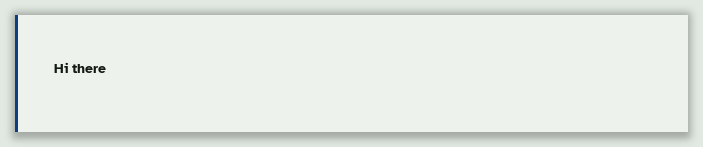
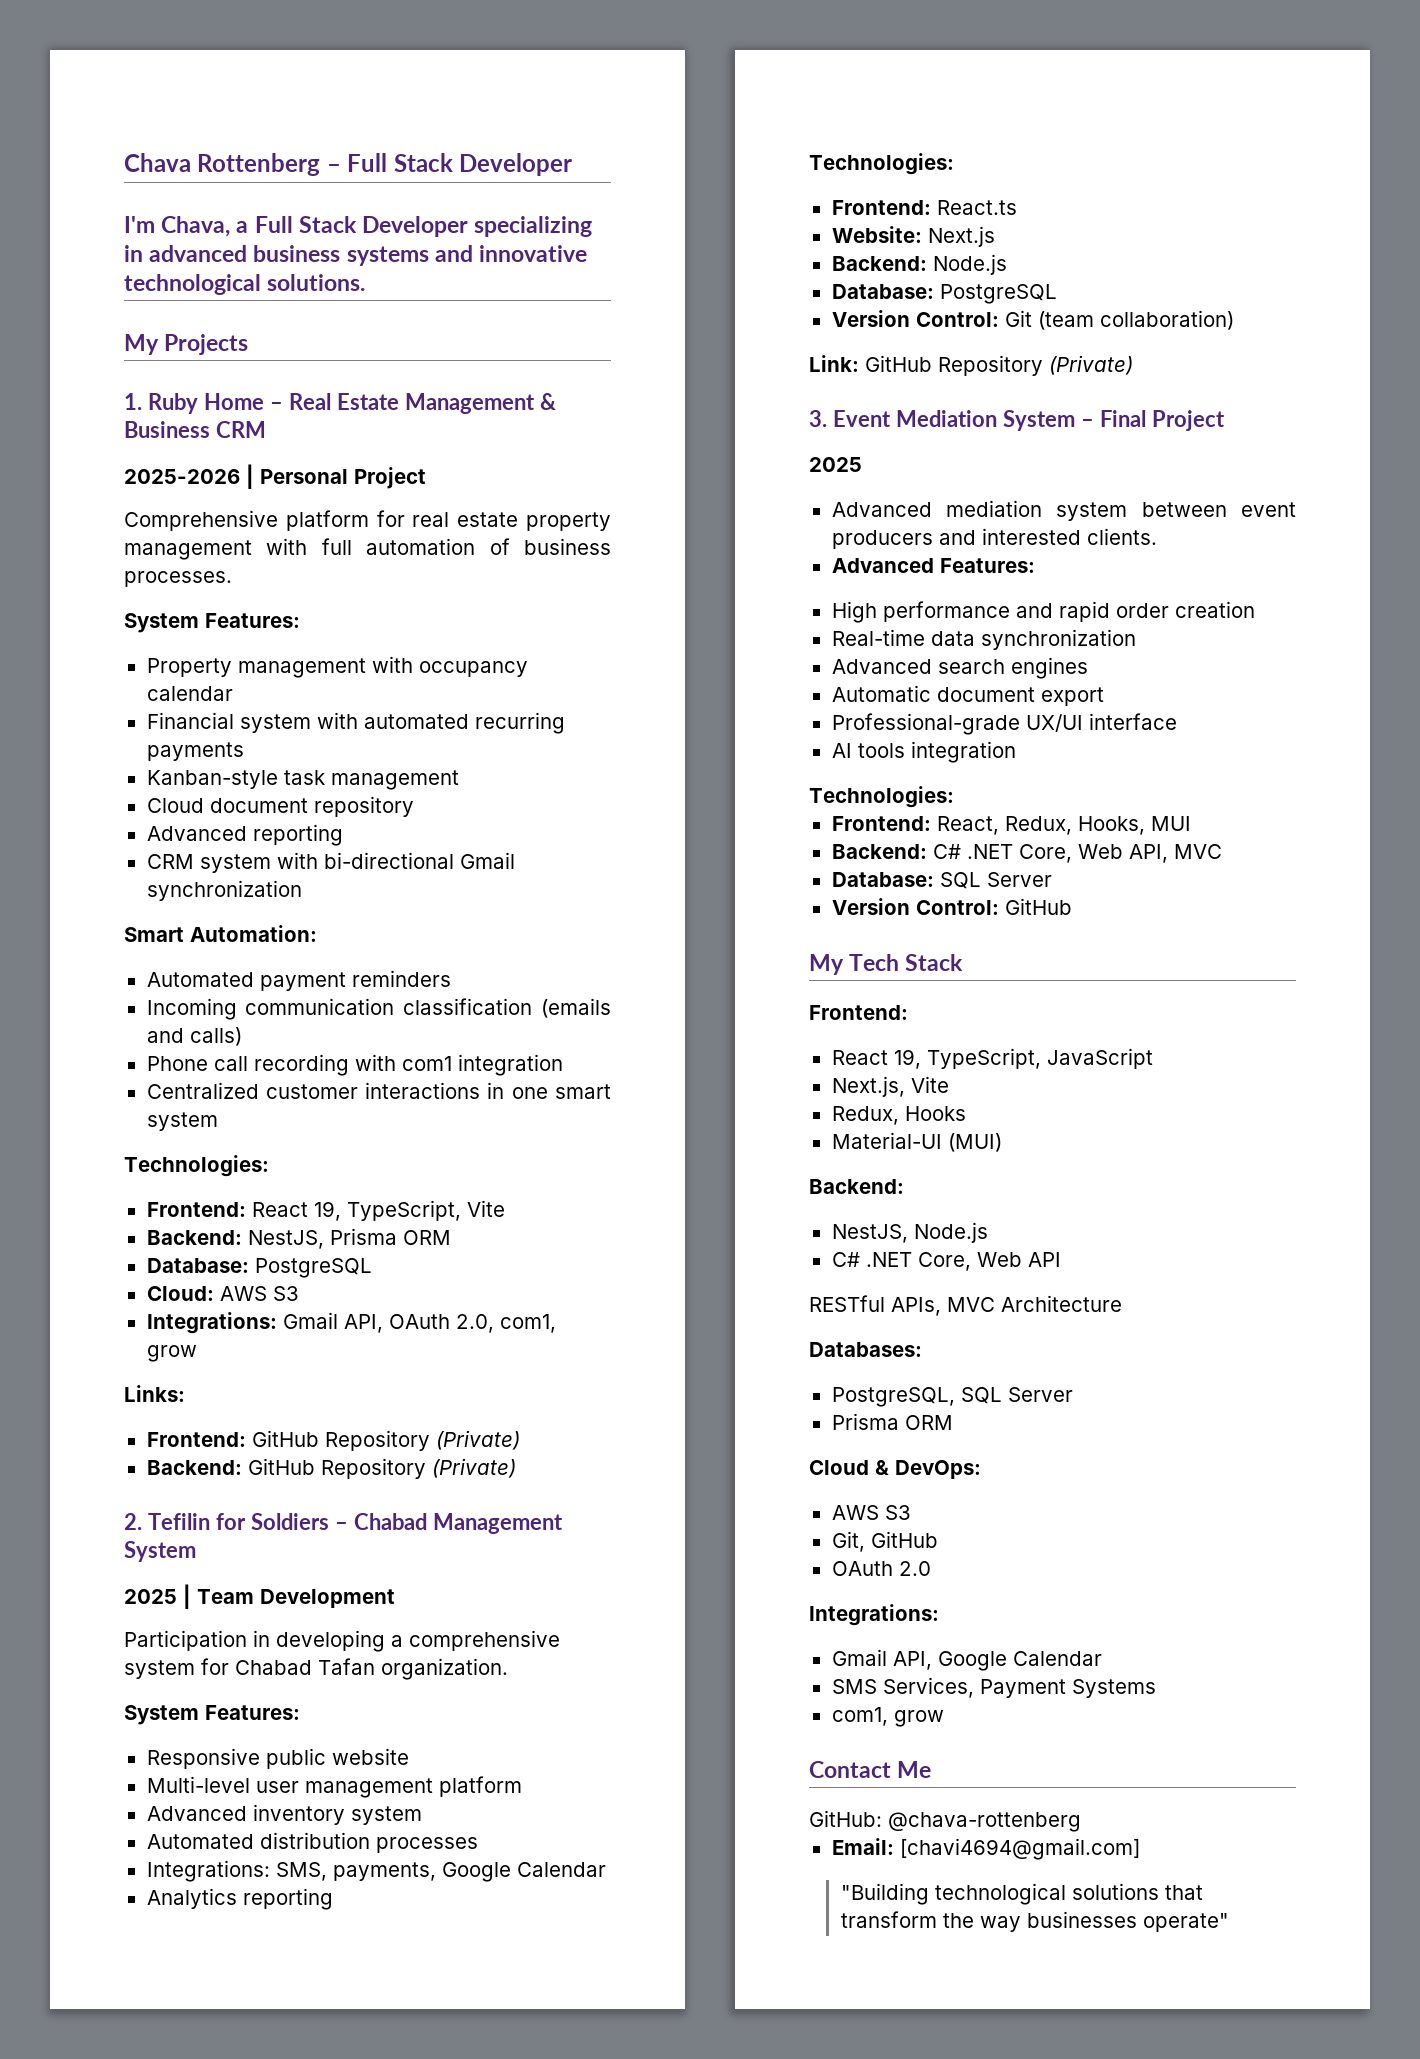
- Hi there
+ Chava Rottenberg – Full Stack Developer
+ I'm Chava, a Full Stack Developer specializing in advanced business systems and innovative technological solutions.
+ My Projects
+ 1. Ruby Home – Real Estate Management & Business CRM
+ 2025-2026 | Personal Project
+ Comprehensive platform for real estate property management with full automation of business processes.
+ System Features:
+ Property management with occupancy calendar
+ Financial system with automated recurring payments
+ Kanban-style task management
+ Cloud document repository
+ Advanced reporting
+ CRM system with bi-directional Gmail synchronization
+ Smart Automation:
+ Automated payment reminders
+ Incoming communication classification (emails and calls)
+ Phone call recording with com1 integration
+ Centralized customer interactions in one smart system
+ Technologies:
+ Frontend: React 19, TypeScript, Vite
+ Backend: NestJS, Prisma ORM
+ Database: PostgreSQL
+ Cloud: AWS S3
+ Integrations: Gmail API, OAuth 2.0, com1, grow
+ Links:
+ Frontend: GitHub Repository (Private)
+ Backend: GitHub Repository (Private)
+ 2. Tefilin for Soldiers – Chabad Management System
+ 2025 | Team Development
+ Participation in developing a comprehensive system for Chabad Tafan organization.
+ System Features:
+ Responsive public website
+ Multi-level user management platform
+ Advanced inventory system
+ Automated distribution processes
+ Integrations: SMS, payments, Google Calendar
+ Analytics reporting
+ Technologies:
+ Frontend: React.ts
+ Website: Next.js
+ Backend: Node.js
+ Database: PostgreSQL
+ Version Control: Git (team collaboration)
+ Link: GitHub Repository (Private)
+ 3. Event Mediation System – Final Project
+ 2025
+ Advanced mediation system between event producers and interested clients.
+ Advanced Features:
+ High performance and rapid order creation
+ Real-time data synchronization
+ Advanced search engines
+ Automatic document export
+ Professional-grade UX/UI interface
+ AI tools integration
+ Technologies:
+ Frontend: React, Redux, Hooks, MUI
+ Backend: C# .NET Core, Web API, MVC
+ Database: SQL Server
+ Version Control: GitHub
+ My Tech Stack
+ Frontend:
+ React 19, TypeScript, JavaScript
+ Next.js, Vite
+ Redux, Hooks
+ Material-UI (MUI)
+ Backend:
+ NestJS, Node.js
+ C# .NET Core, Web API
+ RESTful APIs, MVC Architecture
+ Databases:
+ PostgreSQL, SQL Server
+ Prisma ORM
+ Cloud & DevOps:
+ AWS S3
+ Git, GitHub
+ OAuth 2.0
+ Integrations:
+ Gmail API, Google Calendar
+ SMS Services, Payment Systems
+ com1, grow
+ Contact Me
+ GitHub: @chava-rottenberg
+ Email: [chavi4694@gmail.com]
+ "Building technological solutions that transform the way businesses operate"

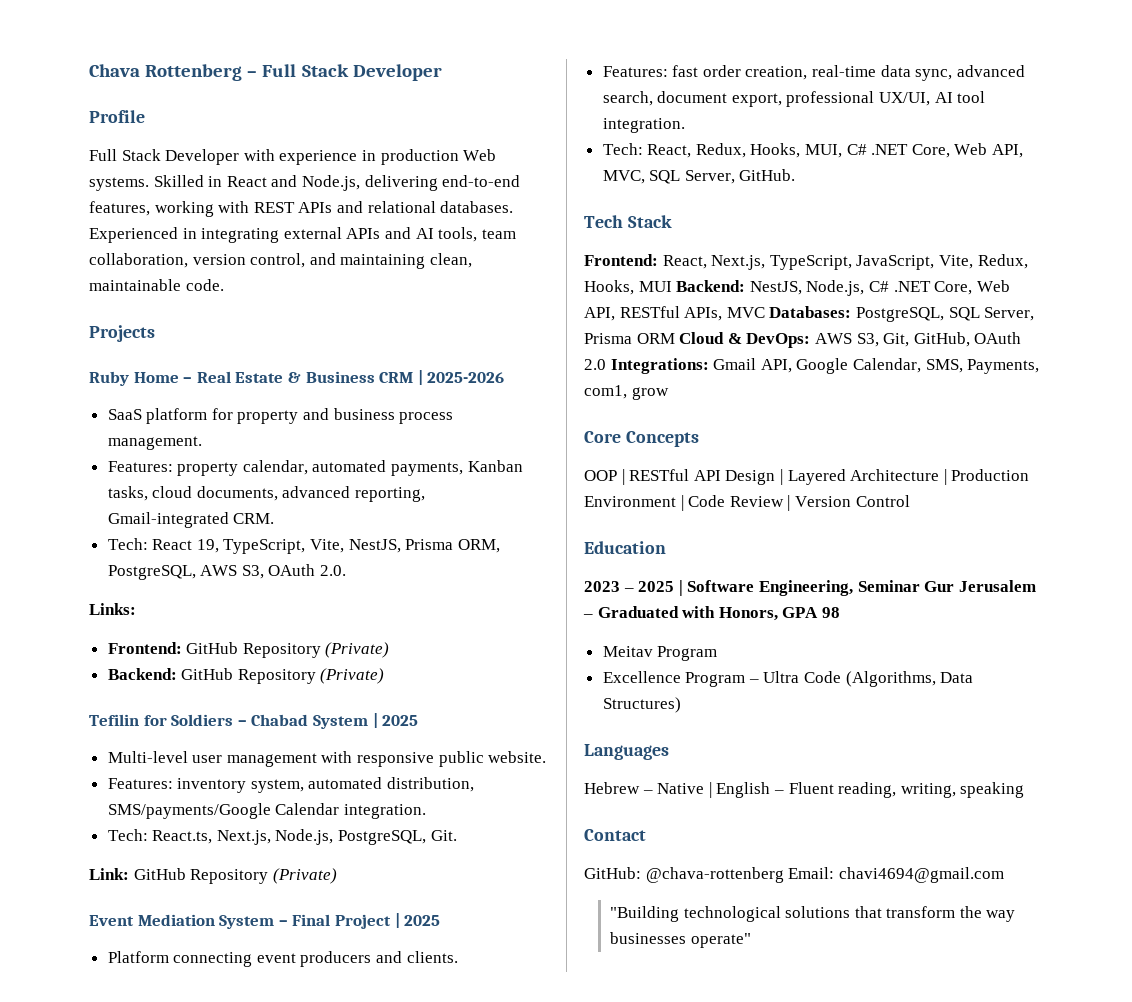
- I'm Chava, a Full Stack Developer specializing in advanced business systems and innovative technological solutions.
- My Projects
+ Profile
+ Full Stack Developer with experience in production Web systems. Skilled in React and Node.js, delivering end-to-end features, working with REST APIs and relational databases. Experienced in integrating external APIs and AI tools, team collaboration, version control, and maintaining clean, maintainable code.
+ Projects
- 1. Ruby Home – Real Estate Management & Business CRM
- 2025-2026 | Personal Project
- Comprehensive platform for real estate property management with full automation of business processes.
- System Features:
- Property management with occupancy calendar
- Financial system with automated recurring payments
- Kanban-style task management
- Cloud document repository
- Advanced reporting
- CRM system with bi-directional Gmail synchronization
- Smart Automation:
- Automated payment reminders
- Incoming communication classification (emails and calls)
- Phone call recording with com1 integration
- Centralized customer interactions in one smart system
- Technologies:
- Frontend: React 19, TypeScript, Vite
- Backend: NestJS, Prisma ORM
- Database: PostgreSQL
- Cloud: AWS S3
- Integrations: Gmail API, OAuth 2.0, com1, grow
+ Ruby Home – Real Estate & Business CRM | 2025-2026
+ SaaS platform for property and business process management.
+ Features: property calendar, automated payments, Kanban tasks, cloud documents, advanced reporting, Gmail-integrated CRM.
+ Tech: React 19, TypeScript, Vite, NestJS, Prisma ORM, PostgreSQL, AWS S3, OAuth 2.0.
- 2. Tefilin for Soldiers – Chabad Management System
- 2025 | Team Development
- Participation in developing a comprehensive system for Chabad Tafan organization.
- System Features:
- Responsive public website
- Multi-level user management platform
- Advanced inventory system
- Automated distribution processes
- Integrations: SMS, payments, Google Calendar
- Analytics reporting
- Technologies:
- Frontend: React.ts
- Website: Next.js
- Backend: Node.js
- Database: PostgreSQL
- Version Control: Git (team collaboration)
+ Tefilin for Soldiers – Chabad System | 2025
+ Multi-level user management with responsive public website.
+ Features: inventory system, automated distribution, SMS/payments/Google Calendar integration.
+ Tech: React.ts, Next.js, Node.js, PostgreSQL, Git.
- 3. Event Mediation System – Final Project
- 2025
- Advanced mediation system between event producers and interested clients.
+ Event Mediation System – Final Project | 2025
+ Platform connecting event producers and clients.
- Advanced Features:
- High performance and rapid order creation
- Real-time data synchronization
- Advanced search engines
- Automatic document export
- Professional-grade UX/UI interface
- AI tools integration
- Technologies:
- Frontend: React, Redux, Hooks, MUI
- Backend: C# .NET Core, Web API, MVC
- Database: SQL Server
- Version Control: GitHub
- My Tech Stack
- Frontend:
- React 19, TypeScript, JavaScript
- Next.js, Vite
- Redux, Hooks
- Material-UI (MUI)
- Backend:
- NestJS, Node.js
- C# .NET Core, Web API
- RESTful APIs, MVC Architecture
- Databases:
- PostgreSQL, SQL Server
- Prisma ORM
- Cloud & DevOps:
- AWS S3
- Git, GitHub
- OAuth 2.0
- Integrations:
- Gmail API, Google Calendar
- SMS Services, Payment Systems
- com1, grow
+ Features: fast order creation, real-time data sync, advanced search, document export, professional UX/UI, AI tool integration.
+ Tech: React, Redux, Hooks, MUI, C# .NET Core, Web API, MVC, SQL Server, GitHub.
+ Tech Stack
+ Frontend: React, Next.js, TypeScript, JavaScript, Vite, Redux, Hooks, MUI Backend: NestJS, Node.js, C# .NET Core, Web API, RESTful APIs, MVC Databases: PostgreSQL, SQL Server, Prisma ORM Cloud & DevOps: AWS S3, Git, GitHub, OAuth 2.0 Integrations: Gmail API, Google Calendar, SMS, Payments, com1, grow
+ Core Concepts
+ OOP | RESTful API Design | Layered Architecture | Production Environment | Code Review | Version Control
+ Education
+ 2023 – 2025 | Software Engineering, Seminar Gur Jerusalem – Graduated with Honors, GPA 98
+ Meitav Program
+ Excellence Program – Ultra Code (Algorithms, Data Structures)
+ Languages
+ Hebrew – Native | English – Fluent reading, writing, speaking
- Contact Me
+ Contact
- GitHub: @chava-rottenberg
- Email: [chavi4694@gmail.com]
+ GitHub: @chava-rottenberg Email: chavi4694@gmail.com

